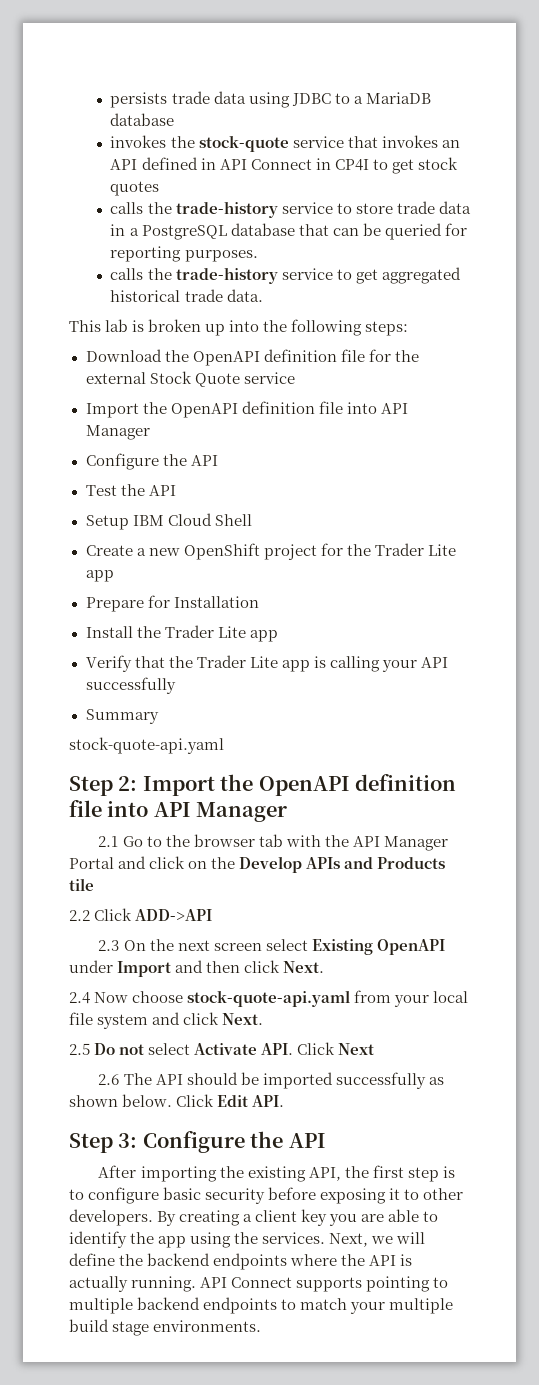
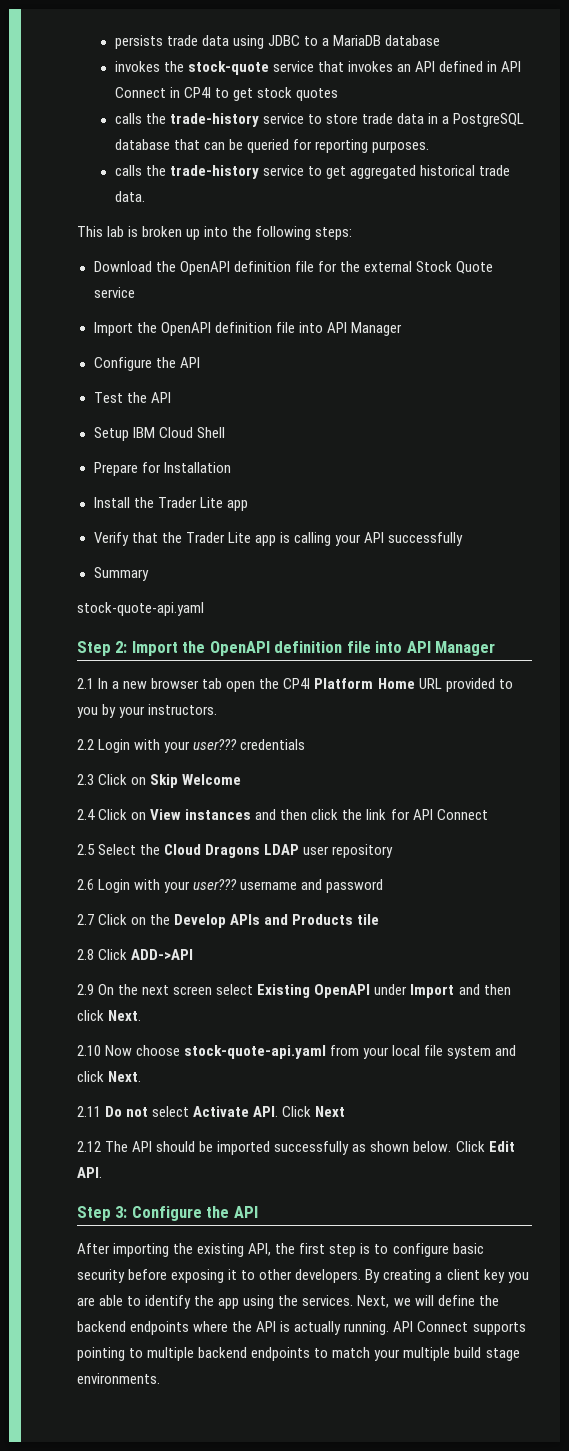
- Create a new OpenShift project for the Trader Lite app
- 2.1 Go to the browser tab with the API Manager Portal and click on the Develop APIs and Products tile
+ 2.1 In a new browser tab open the CP4I Platform Home URL provided to you by your instructors.
+ 2.2 Login with your user??? credentials
+ 2.3 Click on Skip Welcome
+ 2.4 Click on View instances and then click the link for API Connect
+ 2.5 Select the Cloud Dragons LDAP user repository
+ 2.6 Login with your user??? username and password
+ 2.7 Click on the Develop APIs and Products tile
- 2.2 Click ADD->API
+ 2.8 Click ADD->API
- 2.3 On the next screen select Existing OpenAPI under Import and then click Next.
+ 2.9 On the next screen select Existing OpenAPI under Import and then click Next.
- 2.4 Now choose stock-quote-api.yaml from your local file system and click Next.
+ 2.10 Now choose stock-quote-api.yaml from your local file system and click Next.
- 2.5 Do not select Activate API. Click Next
+ 2.11 Do not select Activate API. Click Next
- 2.6 The API should be imported successfully as shown below.
+ 2.12 The API should be imported successfully as shown below.

